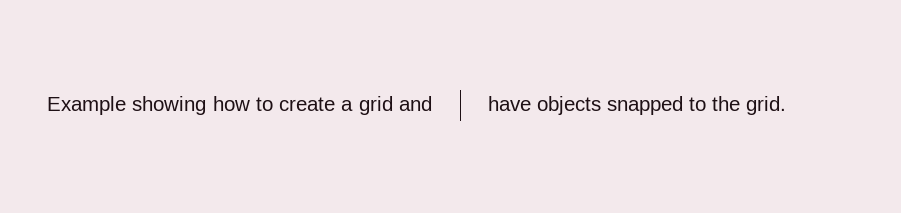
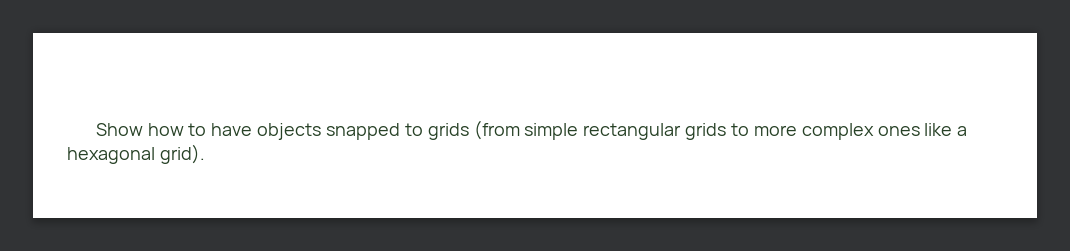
- Example showing how to create a grid and have objects snapped to the grid.
+ Show how to have objects snapped to grids (from simple rectangular grids to more complex ones like a hexagonal grid).

